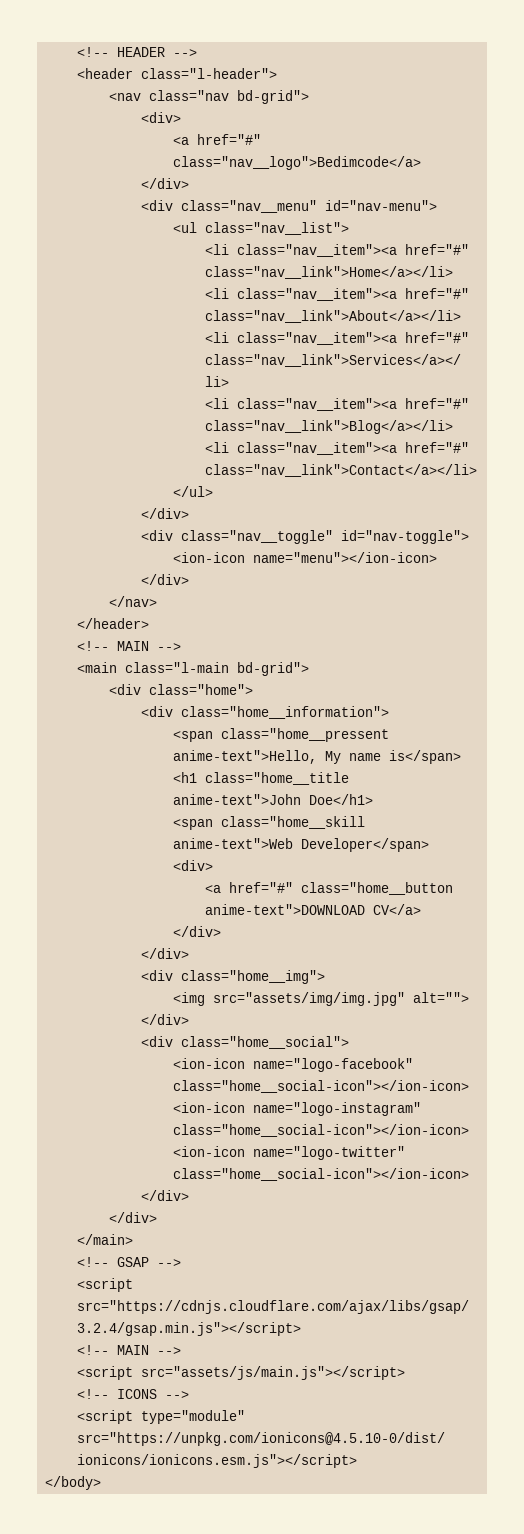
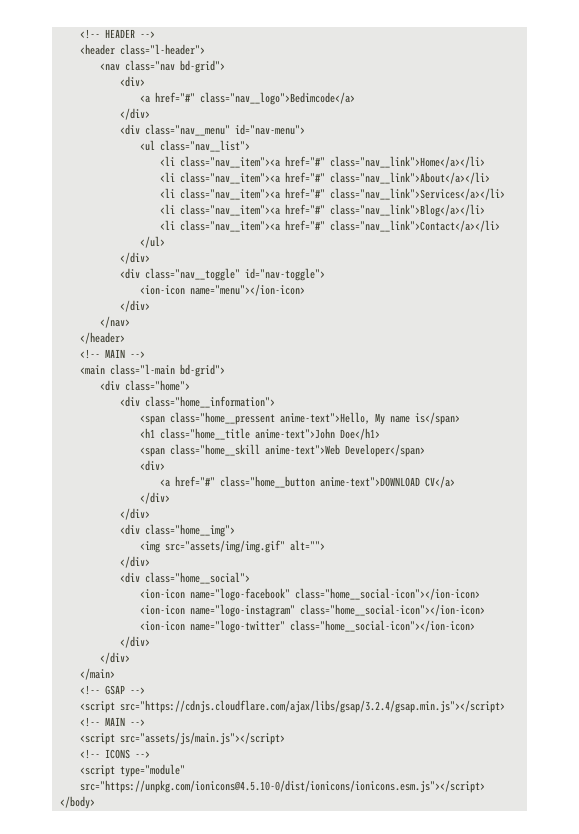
- <img src="assets/img/img.jpg" alt="">
+ <img src="assets/img/img.gif" alt="">

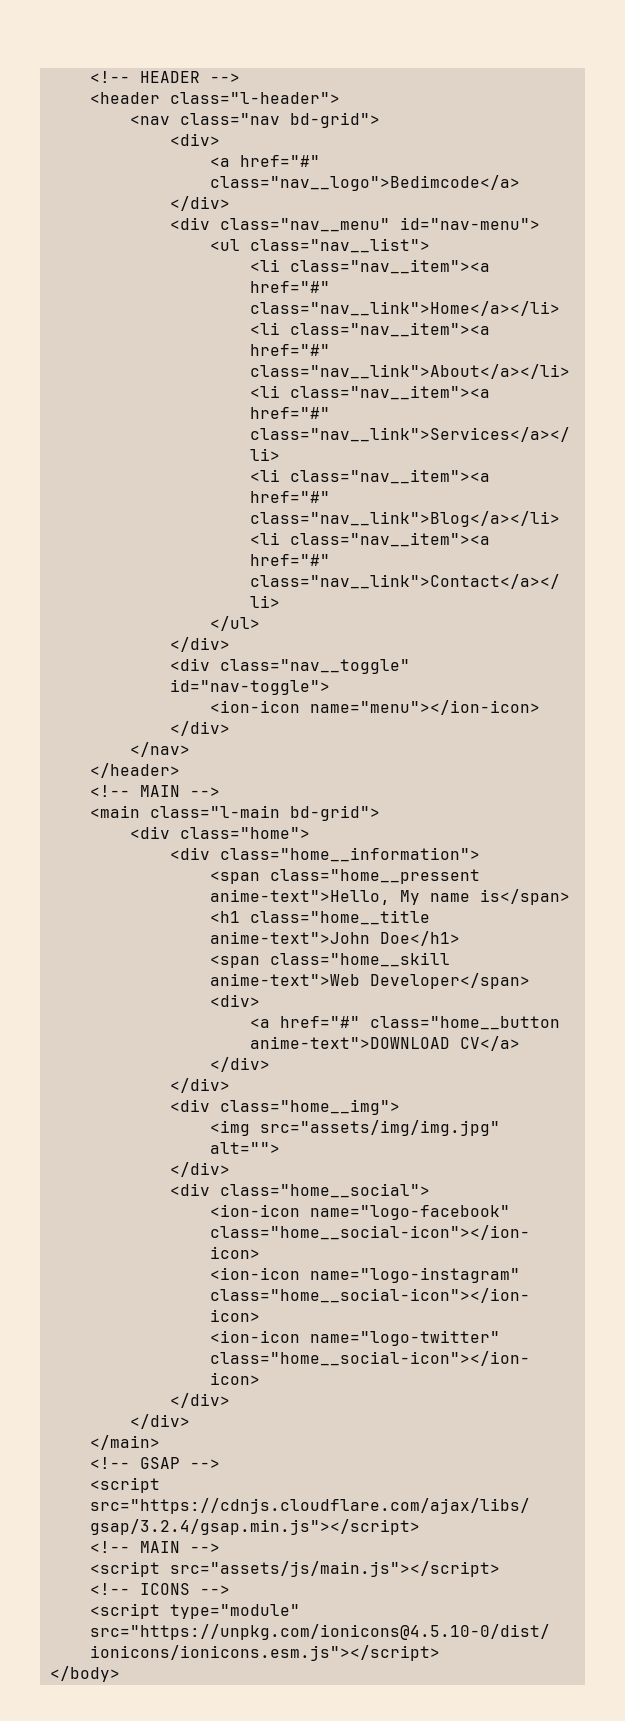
- <img src="assets/img/img.gif" alt="">
+ <img src="assets/img/img.jpg" alt="">

